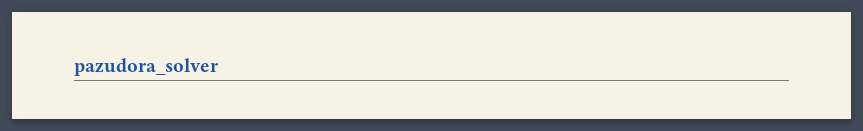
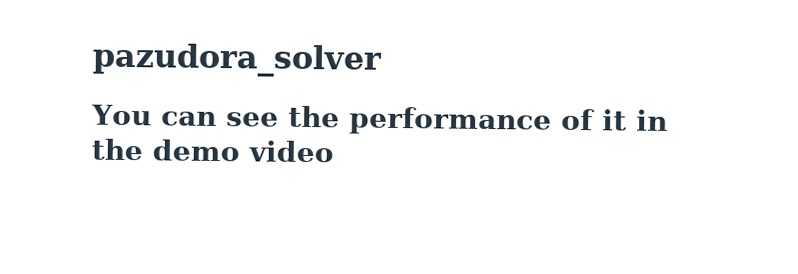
+ You can see the performance of it in the demo video

